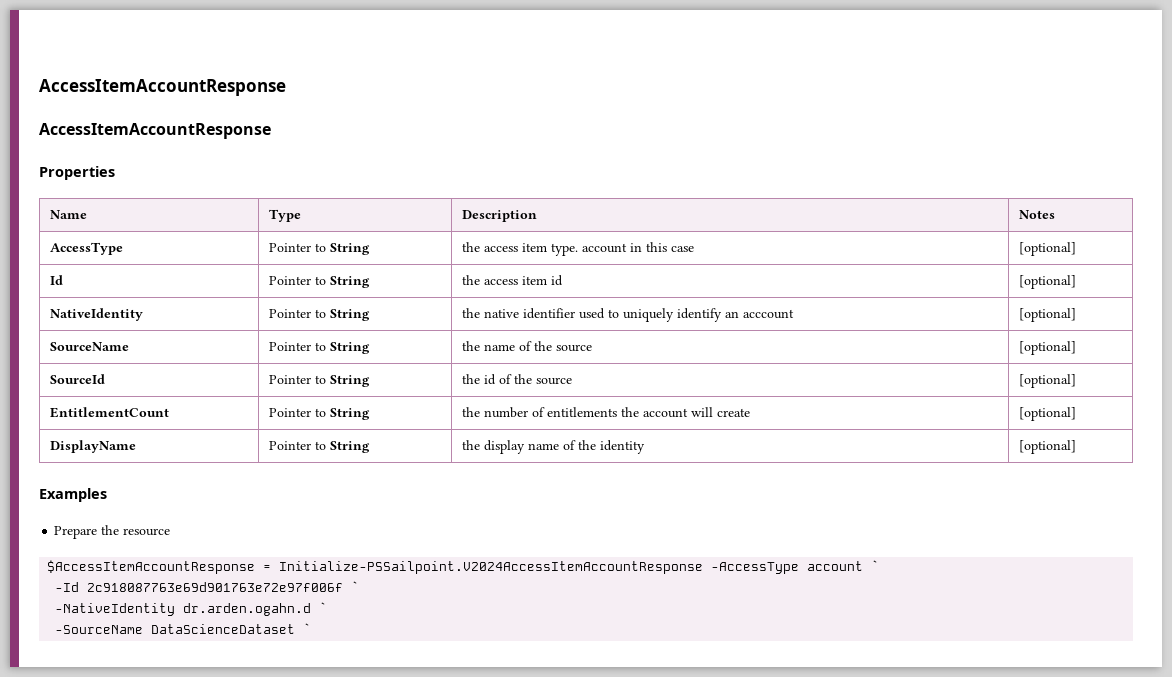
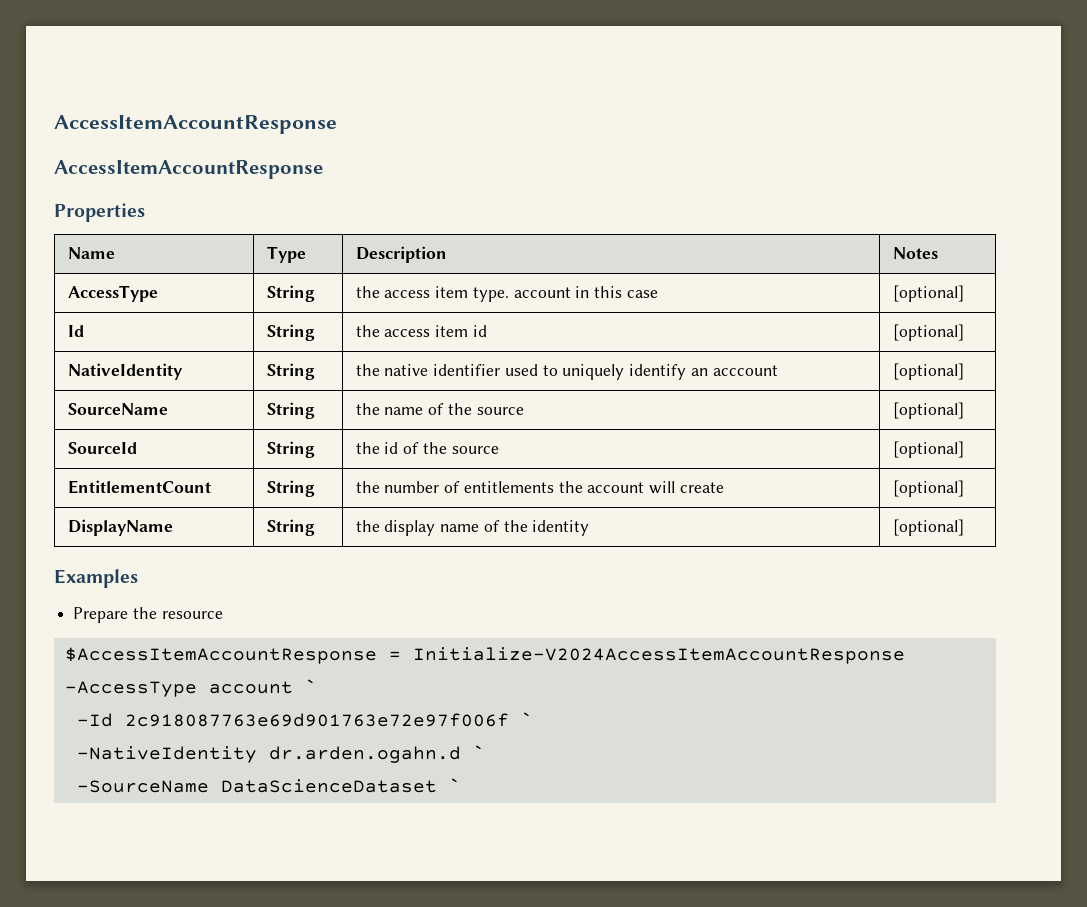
- AccessType | Pointer to String | the access item type. account in this case | [optional]
+ AccessType | String | the access item type. account in this case | [optional]
- Id | Pointer to String | the access item id | [optional]
+ Id | String | the access item id | [optional]
- NativeIdentity | Pointer to String | the native identifier used to uniquely identify an acccount | [optional]
+ NativeIdentity | String | the native identifier used to uniquely identify an acccount | [optional]
- SourceName | Pointer to String | the name of the source | [optional]
+ SourceName | String | the name of the source | [optional]
- SourceId | Pointer to String | the id of the source | [optional]
+ SourceId | String | the id of the source | [optional]
- EntitlementCount | Pointer to String | the number of entitlements the account will create | [optional]
+ EntitlementCount | String | the number of entitlements the account will create | [optional]
- DisplayName | Pointer to String | the display name of the identity | [optional]
+ DisplayName | String | the display name of the identity | [optional]
- $AccessItemAccountResponse = Initialize-PSSailpoint.V2024AccessItemAccountResponse -AccessType account `
+ $AccessItemAccountResponse = Initialize-V2024AccessItemAccountResponse -AccessType account `

